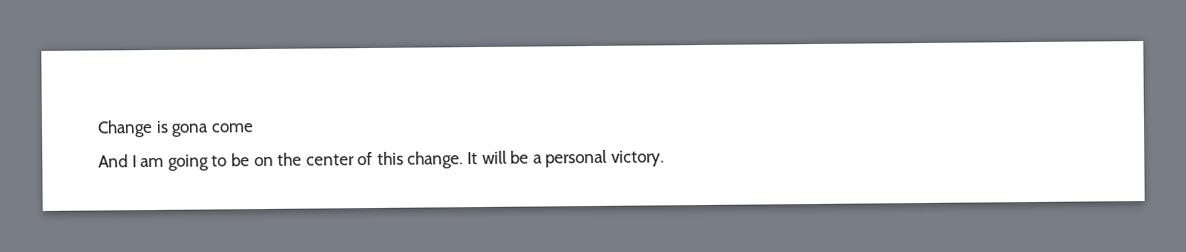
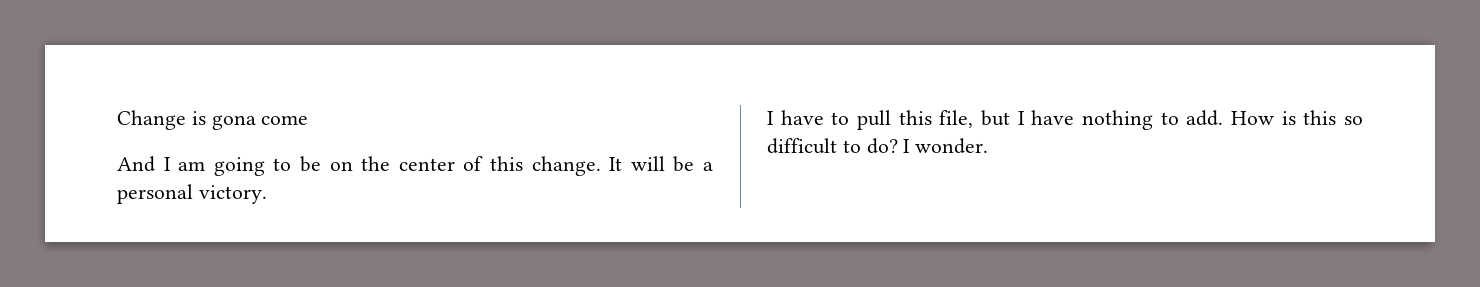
+ I have to pull this file, but I have nothing to add. How is this so difficult to do? I wonder.

